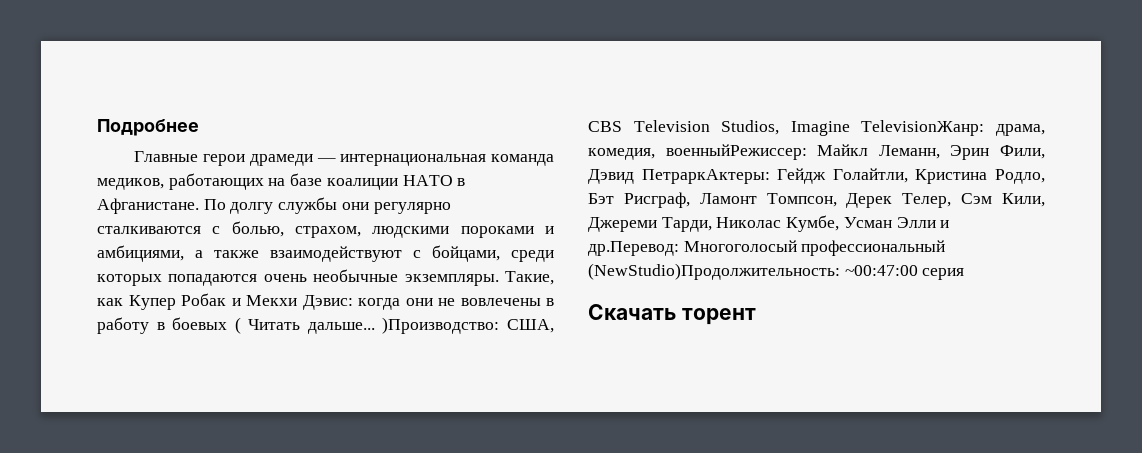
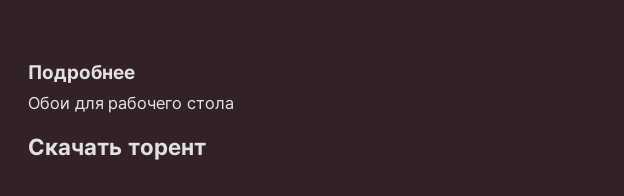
- Главные герои драмеди — интернациональная команда медиков, работающих на базе коалиции НАТО в Афганистане. По долгу службы они регулярно сталкиваются с болью, страхом, людскими пороками и амбициями, а также взаимодействуют с бойцами, среди которых попадаются очень необычные экземпляры. Такие, как Купер Робак и Мекхи Дэвис: когда они не вовлечены в работу в боевых ( Читать дальше... )Производство: США, CBS Television Studios, Imagine TelevisionЖанр: драма, комедия, военныйРежиссер: Майкл Леманн, Эрин Фили, Дэвид ПетраркАктеры: Гейдж Голайтли, Кристина Родло, Бэт Рисграф, Ламонт Томпсон, Дерек Телер, Сэм Кили, Джереми Тарди, Николас Кумбе, Усман Элли и др.Перевод: Многоголосый профессиональный (NewStudio)Продолжительность: ~00:47:00 серия
+ Обои для рабочего стола

